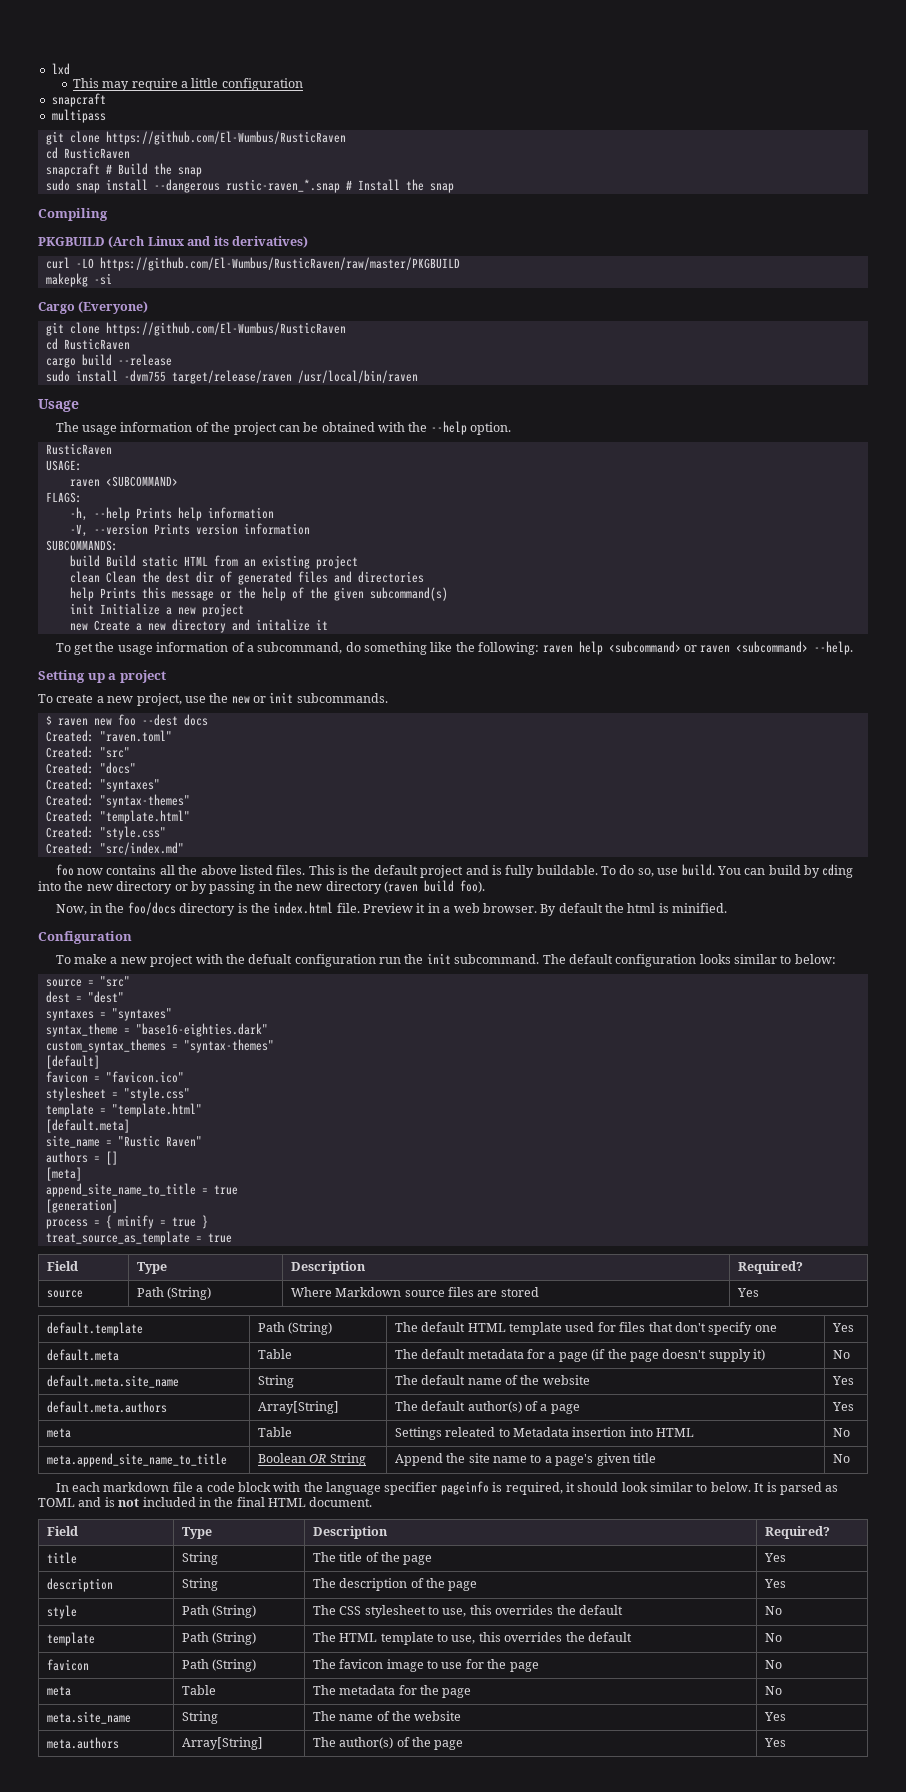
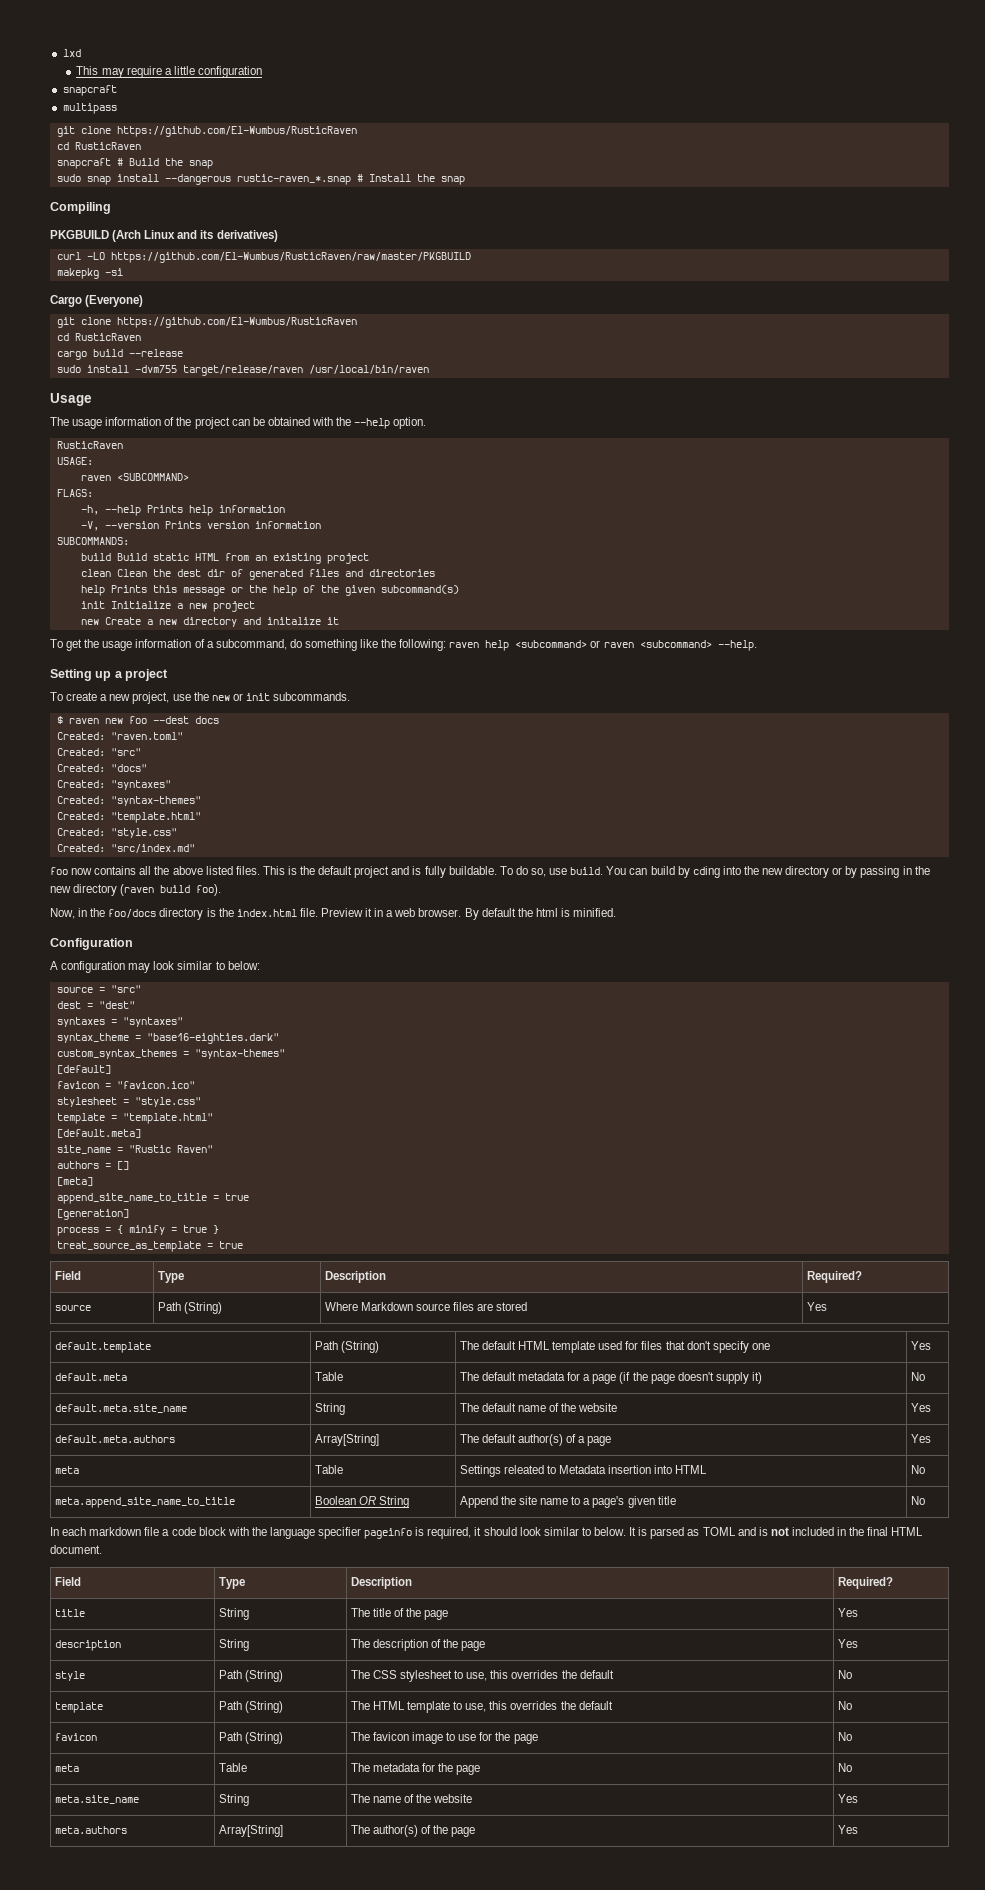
- To make a new project with the defualt configuration run the init subcommand. The default configuration looks similar to below:
+ A configuration may look similar to below:

